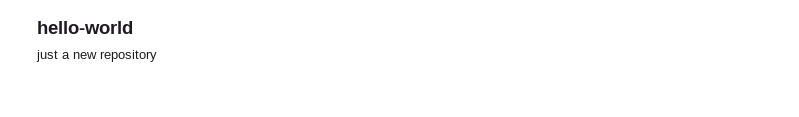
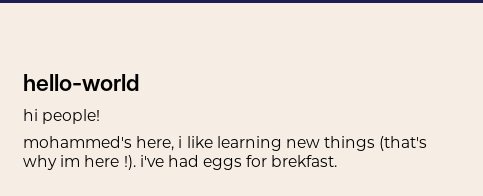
- just a new repository
+ hi people!
+ mohammed's here, i like learning new things (that's why im here !). i've had eggs for brekfast.

